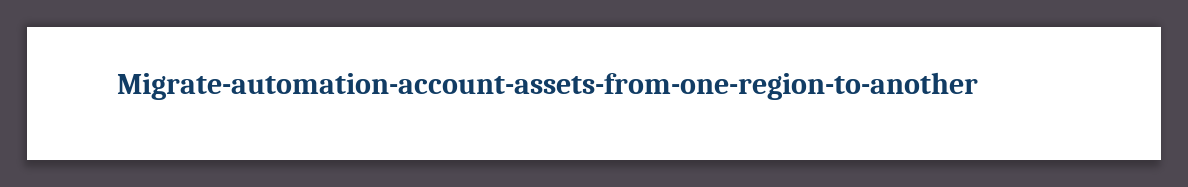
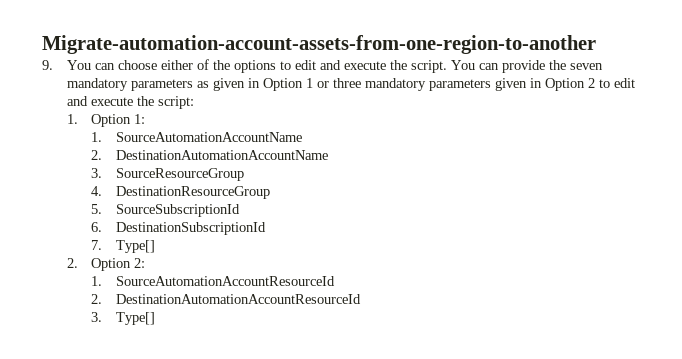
+ 9. You can choose either of the options to edit and execute the script. You can provide the seven mandatory parameters as given in Option 1 or three mandatory parameters given in Option 2 to edit and execute the script:
+ 1. Option 1:
+ 1. SourceAutomationAccountName
+ 2. DestinationAutomationAccountName
+ 3. SourceResourceGroup
+ 4. DestinationResourceGroup
+ 5. SourceSubscriptionId
+ 6. DestinationSubscriptionId
+ 7. Type[]
+ 2. Option 2:
+ 1. SourceAutomationAccountResourceId
+ 2. DestinationAutomationAccountResourceId
+ 3. Type[]

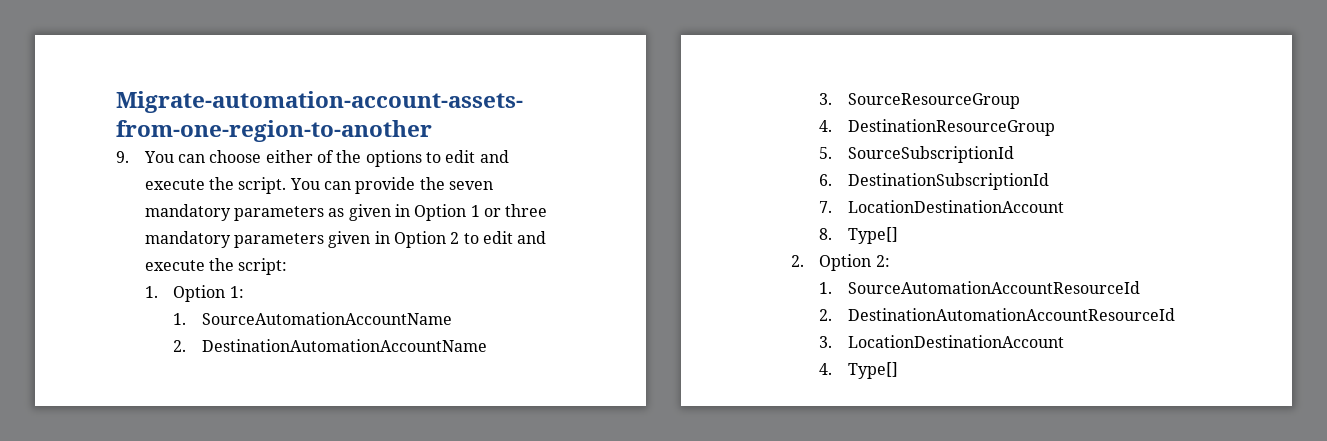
- 7. Type[]
+ 7. LocationDestinationAccount
+ 8. Type[]
- 3. Type[]
+ 3. LocationDestinationAccount
+ 4. Type[]

